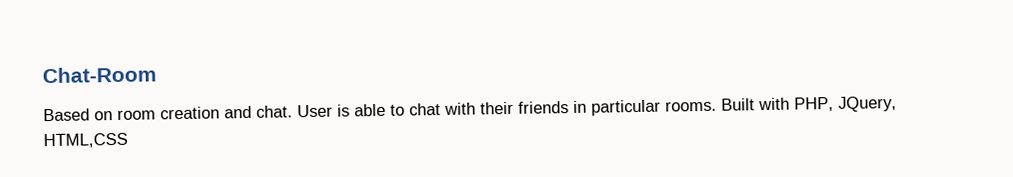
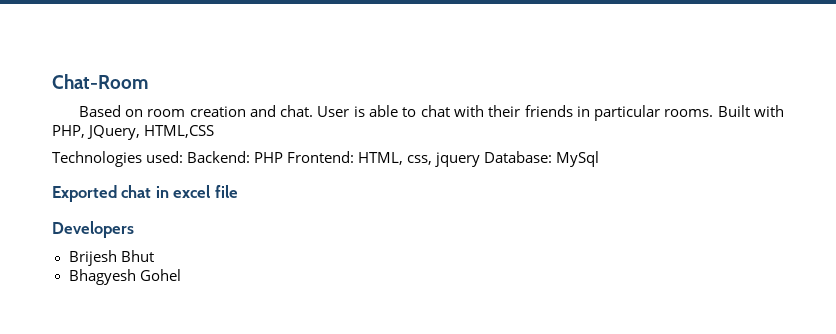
+ Technologies used: Backend: PHP Frontend: HTML, css, jquery Database: MySql
+ Exported chat in excel file
+ Developers
+ Brijesh Bhut
+ Bhagyesh Gohel

